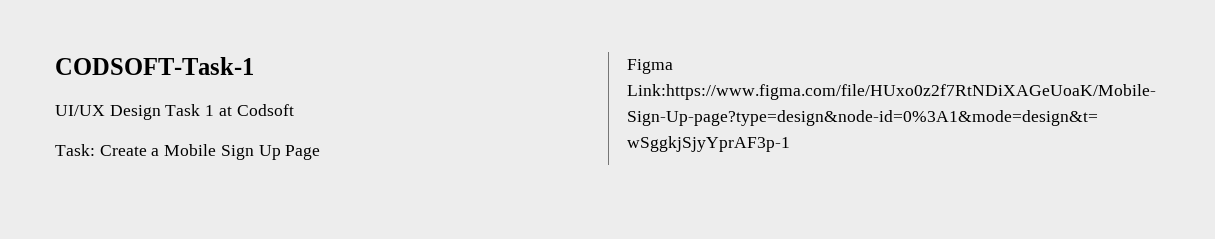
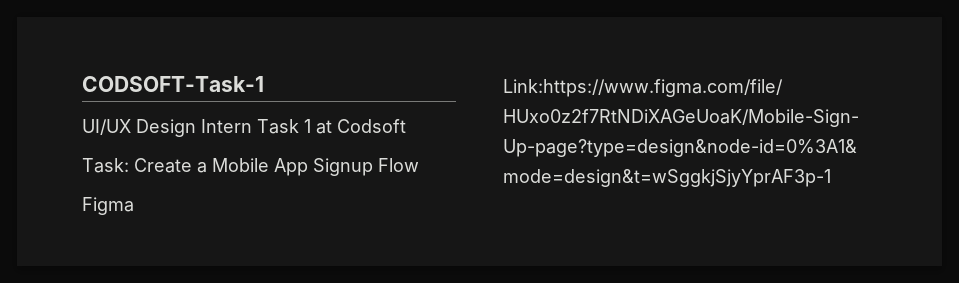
- UI/UX Design Task 1 at Codsoft
+ UI/UX Design Intern Task 1 at Codsoft
- Task: Create a Mobile Sign Up Page
+ Task: Create a Mobile App Signup Flow

